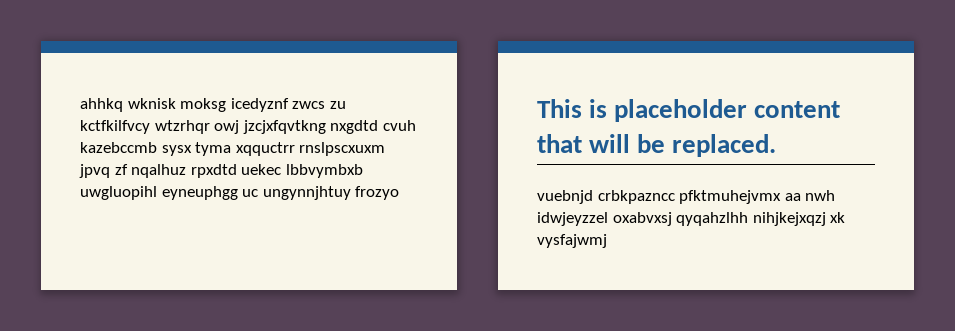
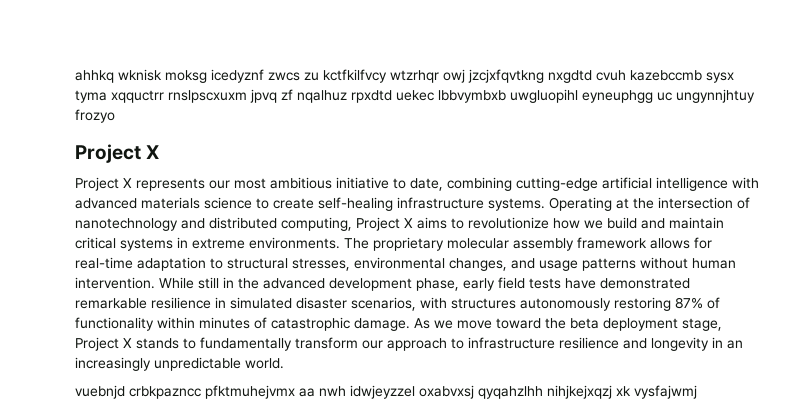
  ahhkq wknisk moksg icedyznf zwcs zu kctfkilfvcy wtzrhqr owj jzcjxfqvtkng nxgdtd cvuh kazebccmb sysx tyma xqquctrr rnslpscxuxm jpvq zf nqalhuz rpxdtd uekec lbbvymbxb uwgluopihl eyneuphgg uc ungynnjhtuy frozyo
- This is placeholder content that will be replaced.
+ Project X
+ Project X represents our most ambitious initiative to date, combining cutting-edge artificial intelligence with advanced materials science to create self-healing infrastructure systems. Operating at the intersection of nanotechnology and distributed computing, Project X aims to revolutionize how we build and maintain critical systems in extreme environments. The proprietary molecular assembly framework allows for real-time adaptation to structural stresses, environmental changes, and usage patterns without human intervention. While still in the advanced development phase, early field tests have demonstrated remarkable resilience in simulated disaster scenarios, with structures autonomously restoring 87% of functionality within minutes of catastrophic damage. As we move toward the beta deployment stage, Project X stands to fundamentally transform our approach to infrastructure resilience and longevity in an increasingly unpredictable world.

